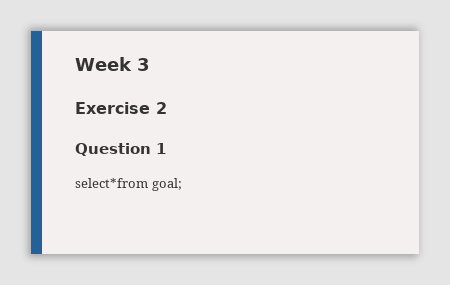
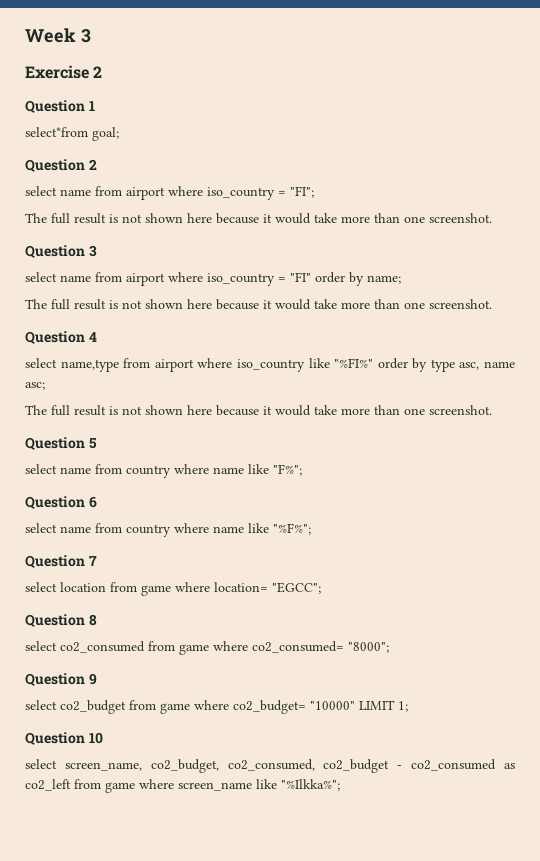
+ Question 2
+ select name from airport where iso_country = "FI";
+ The full result is not shown here because it would take more than one screenshot.
+ Question 3
+ select name from airport where iso_country = "FI" order by name;
+ The full result is not shown here because it would take more than one screenshot.
+ Question 4
+ select name,type from airport where iso_country like "%FI%" order by type asc, name asc;
+ The full result is not shown here because it would take more than one screenshot.
+ Question 5
+ select name from country where name like "F%";
+ Question 6
+ select name from country where name like "%F%";
+ Question 7
+ select location from game where location= "EGCC";
+ Question 8
+ select co2_consumed from game where co2_consumed= "8000";
+ Question 9
+ select co2_budget from game where co2_budget= "10000" LIMIT 1;
+ Question 10
+ select screen_name, co2_budget, co2_consumed, co2_budget - co2_consumed as co2_left from game where screen_name like "%Ilkka%";

